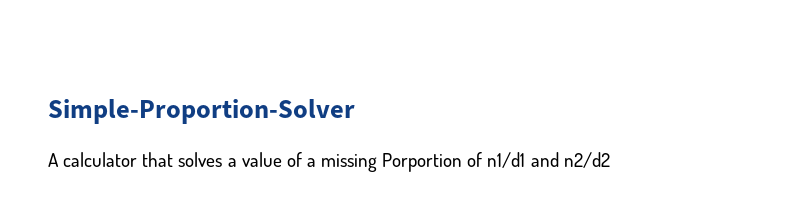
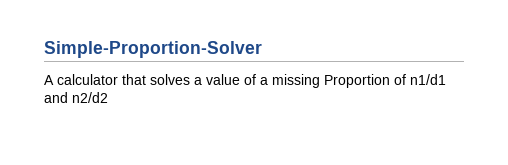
- A calculator that solves a value of a missing Porportion of n1/d1 and n2/d2
+ A calculator that solves a value of a missing Proportion of n1/d1 and n2/d2

